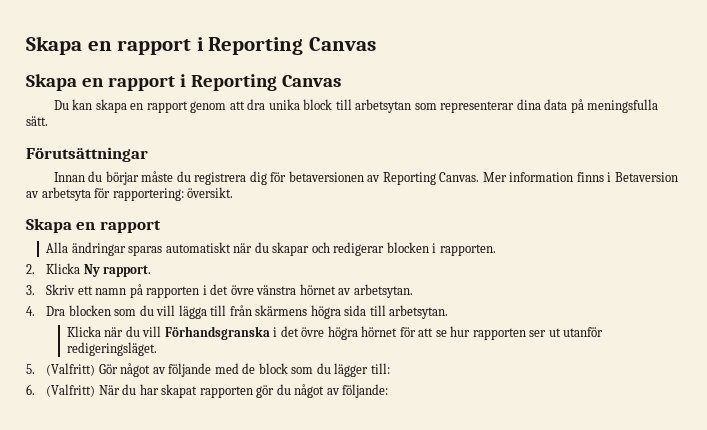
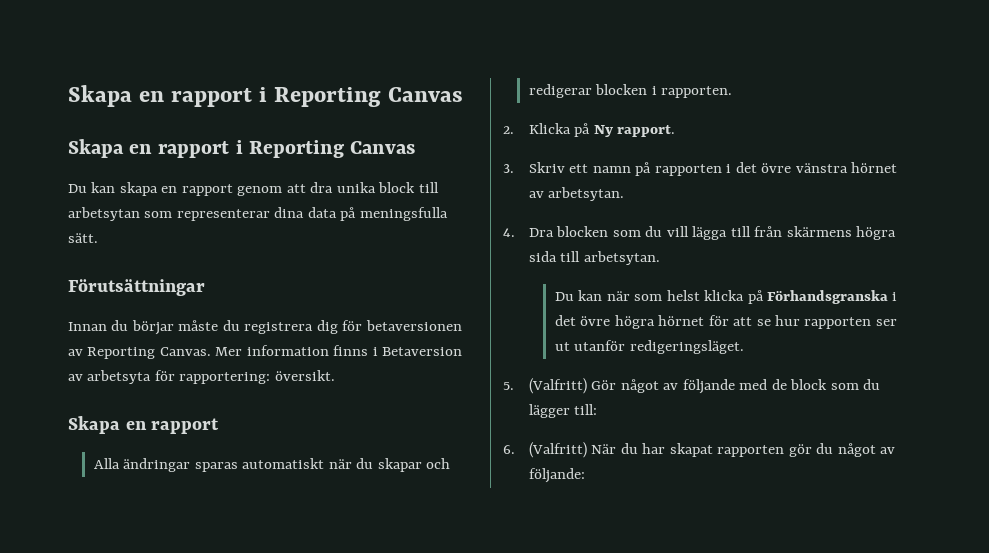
- 2. Klicka Ny rapport.
+ 2. Klicka på Ny rapport.
- Klicka när du vill Förhandsgranska i det övre högra hörnet för att se hur rapporten ser ut utanför redigeringsläget.
+ Du kan när som helst klicka på Förhandsgranska i det övre högra hörnet för att se hur rapporten ser ut utanför redigeringsläget.

